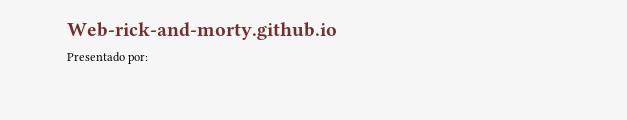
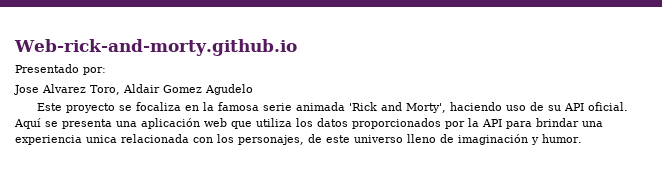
+ Jose Alvarez Toro, Aldair Gomez Agudelo
+ Este proyecto se focaliza en la famosa serie animada 'Rick and Morty', haciendo uso de su API oficial. Aquí se presenta una aplicación web que utiliza los datos proporcionados por la API para brindar una experiencia unica relacionada con los personajes, de este universo lleno de imaginación y humor.

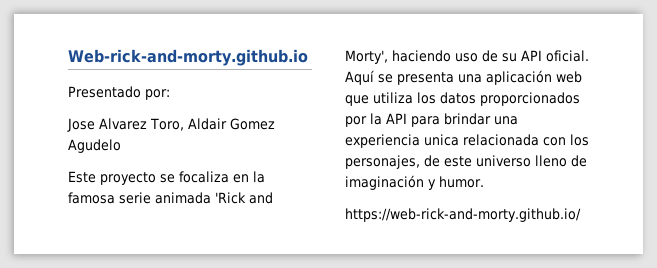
+ https://web-rick-and-morty.github.io/

